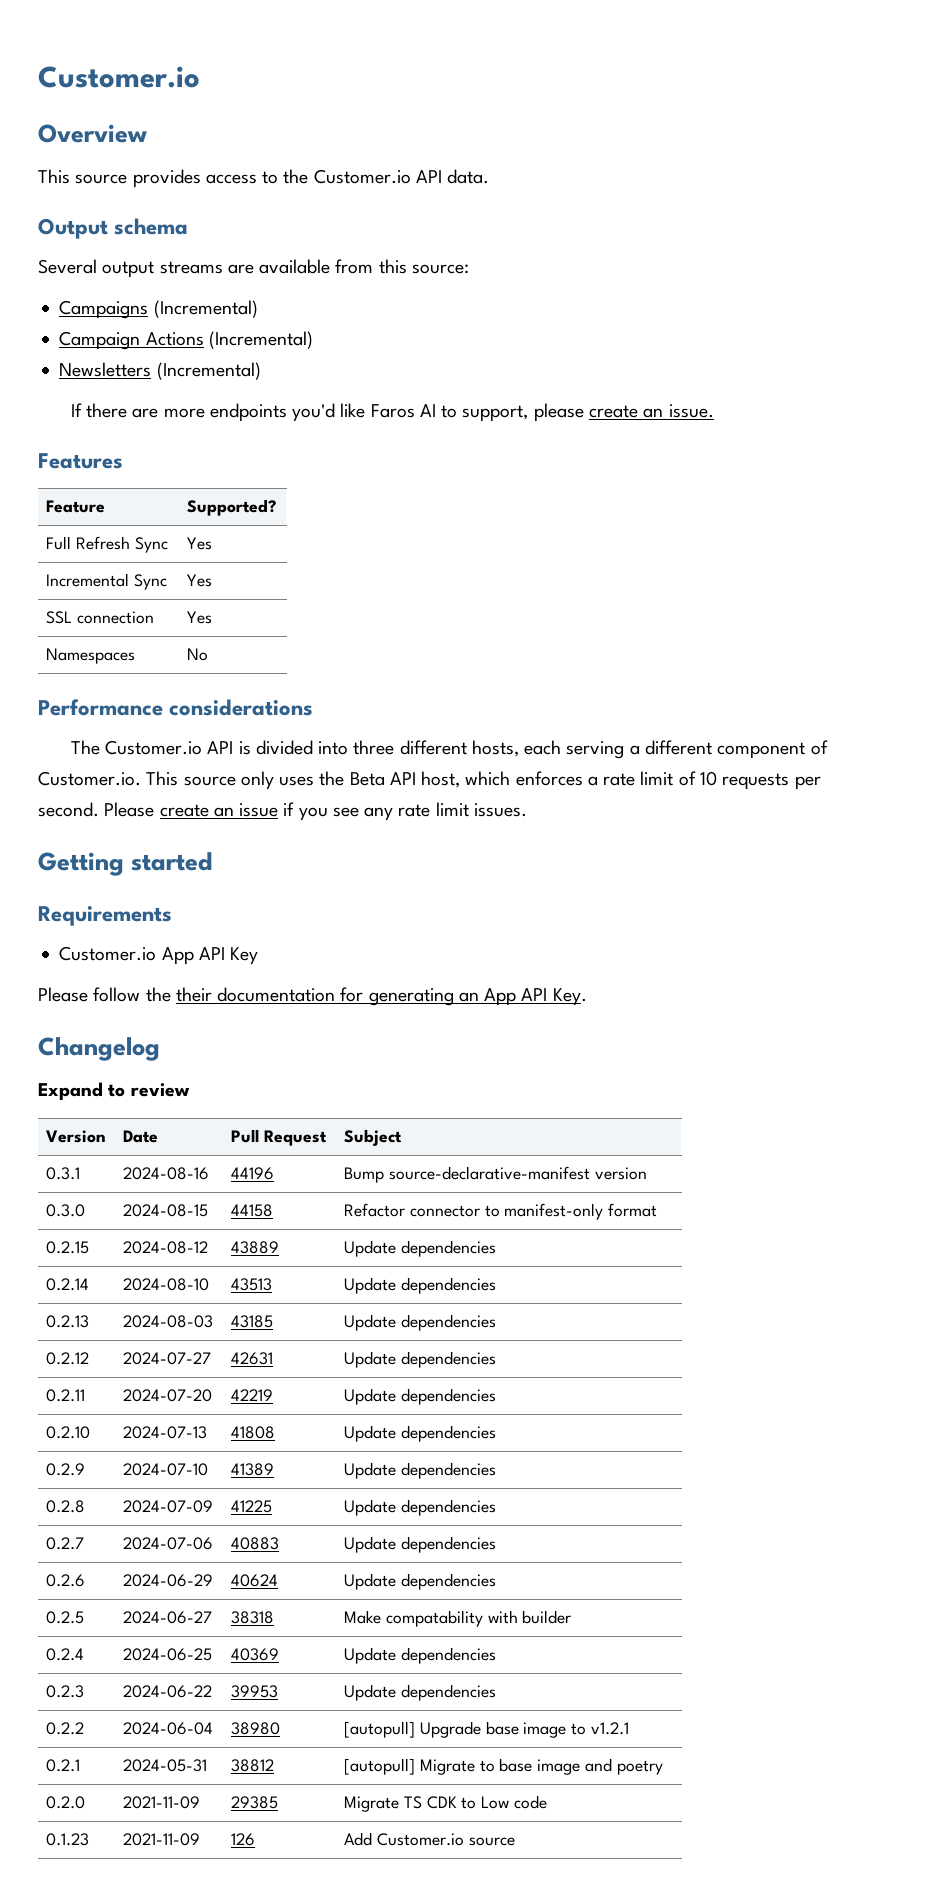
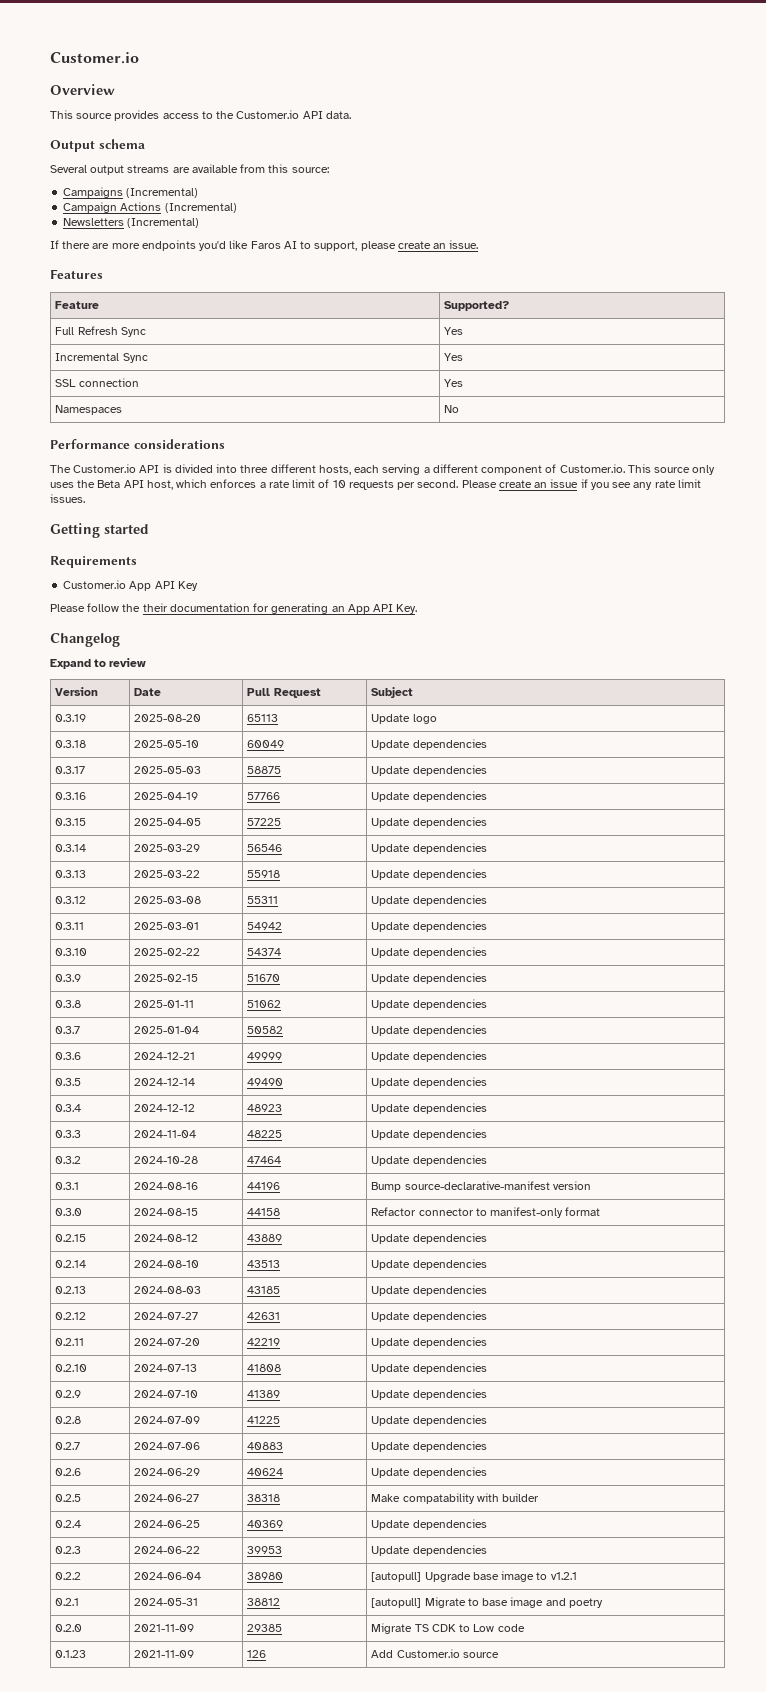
+ 0.3.19 | 2025-08-20 | 65113 | Update logo
+ 0.3.18 | 2025-05-10 | 60049 | Update dependencies
+ 0.3.17 | 2025-05-03 | 58875 | Update dependencies
+ 0.3.16 | 2025-04-19 | 57766 | Update dependencies
+ 0.3.15 | 2025-04-05 | 57225 | Update dependencies
+ 0.3.14 | 2025-03-29 | 56546 | Update dependencies
+ 0.3.13 | 2025-03-22 | 55918 | Update dependencies
+ 0.3.12 | 2025-03-08 | 55311 | Update dependencies
+ 0.3.11 | 2025-03-01 | 54942 | Update dependencies
+ 0.3.10 | 2025-02-22 | 54374 | Update dependencies
+ 0.3.9 | 2025-02-15 | 51670 | Update dependencies
+ 0.3.8 | 2025-01-11 | 51062 | Update dependencies
+ 0.3.7 | 2025-01-04 | 50582 | Update dependencies
+ 0.3.6 | 2024-12-21 | 49999 | Update dependencies
+ 0.3.5 | 2024-12-14 | 49490 | Update dependencies
+ 0.3.4 | 2024-12-12 | 48923 | Update dependencies
+ 0.3.3 | 2024-11-04 | 48225 | Update dependencies
+ 0.3.2 | 2024-10-28 | 47464 | Update dependencies

